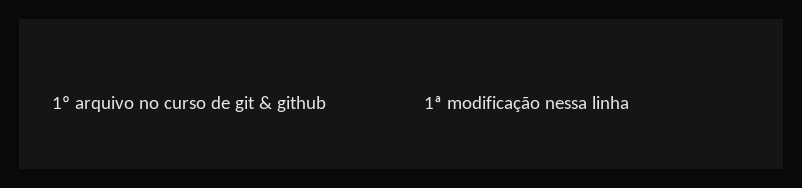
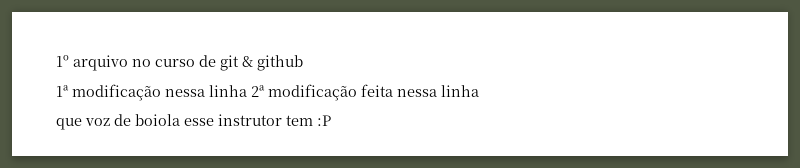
- 1ª modificação nessa linha
+ 1ª modificação nessa linha 2ª modificação feita nessa linha
+ que voz de boiola esse instrutor tem :P

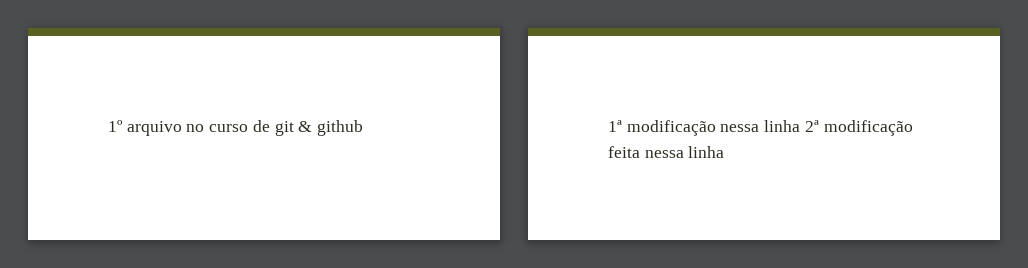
- que voz de boiola esse instrutor tem :P

